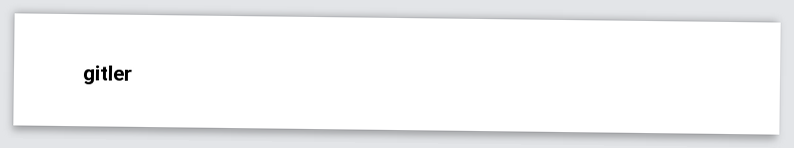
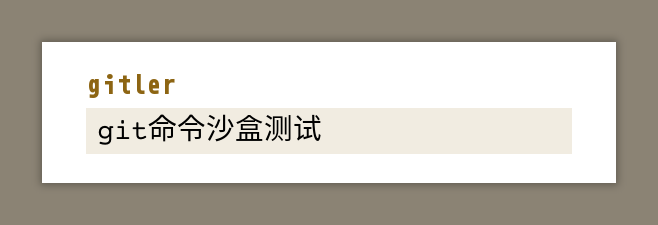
+ git命令沙盒测试

